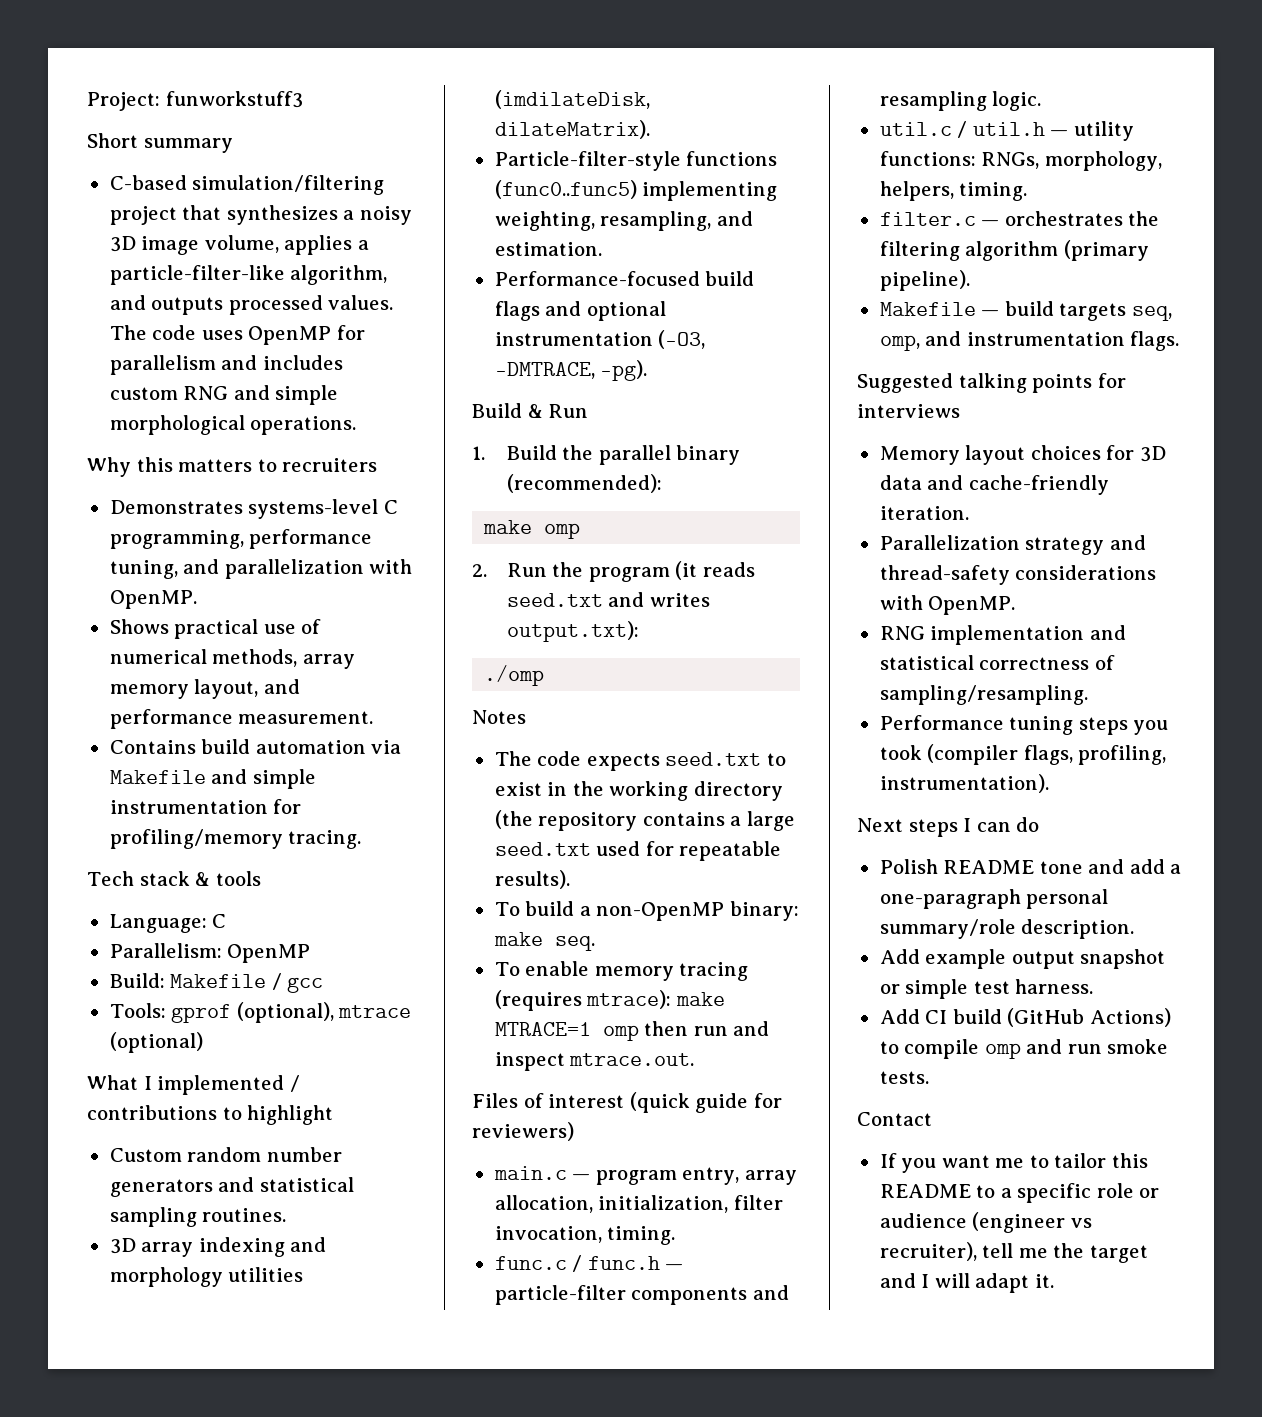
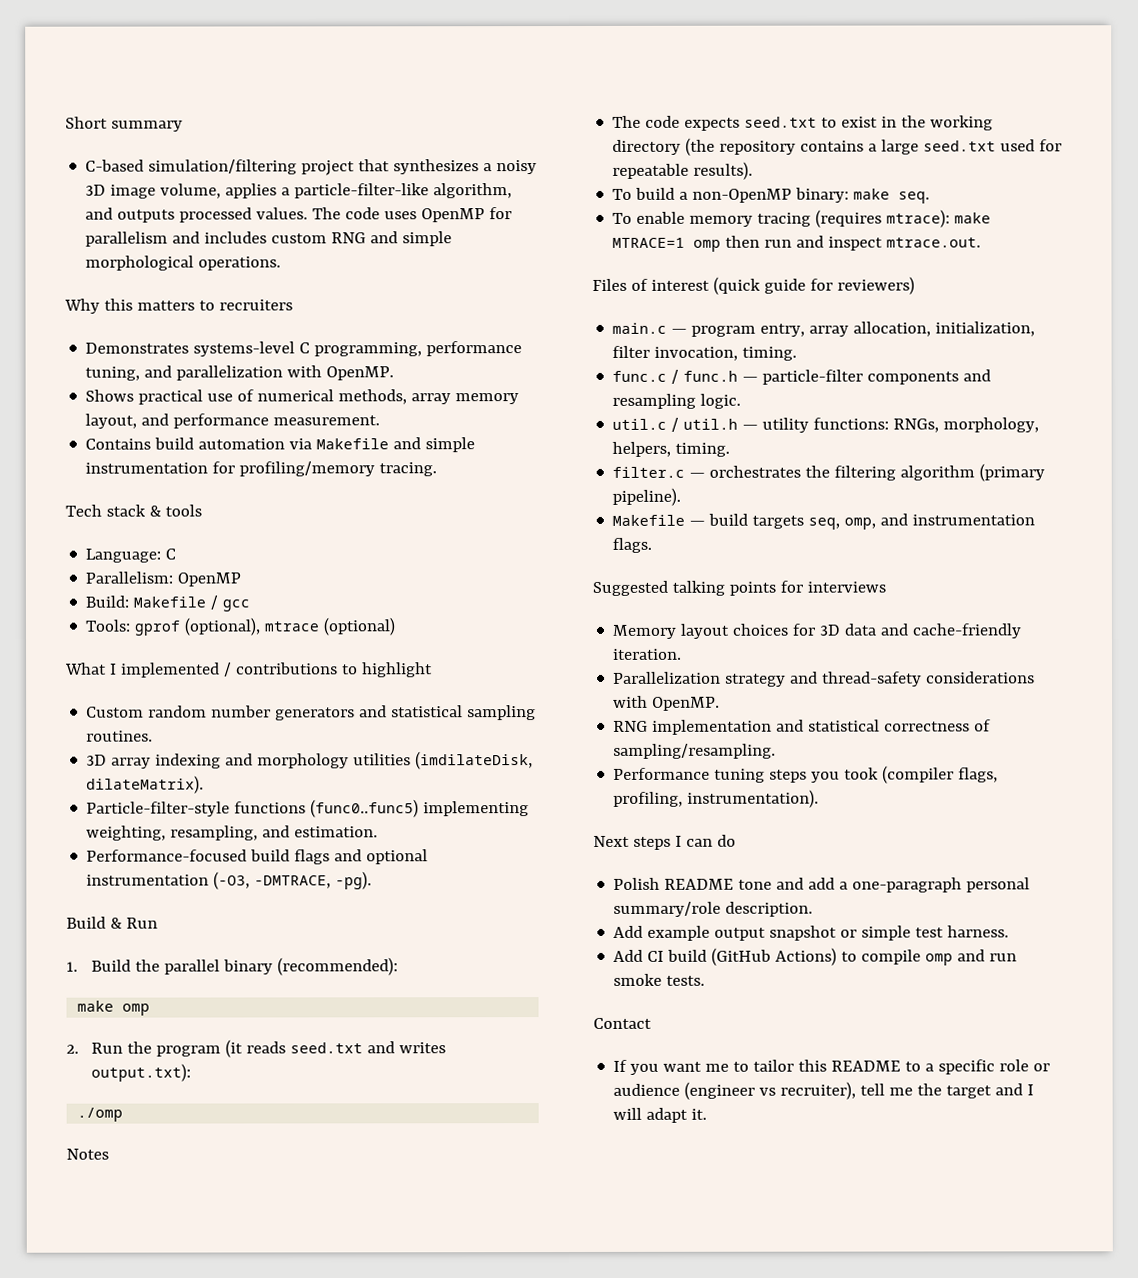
- Project: funworkstuff3

